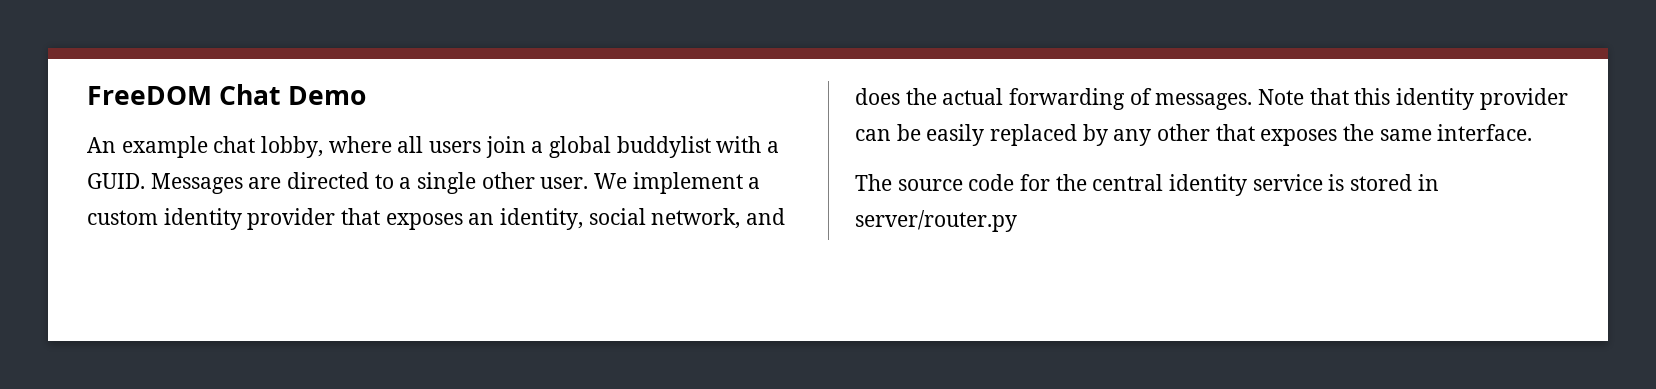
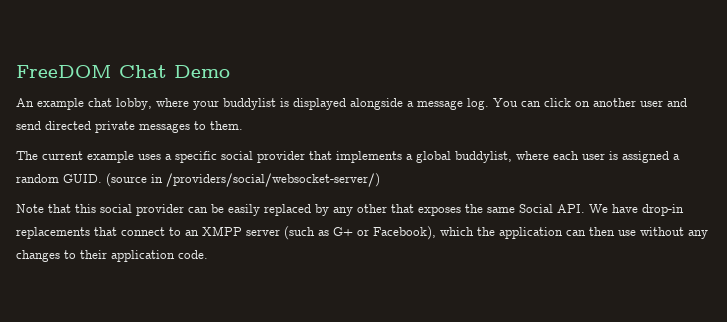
- An example chat lobby, where all users join a global buddylist with a GUID. Messages are directed to a single other user. We implement a custom identity provider that exposes an identity, social network, and does the actual forwarding of messages. Note that this identity provider can be easily replaced by any other that exposes the same interface.
- The source code for the central identity service is stored in server/router.py
+ An example chat lobby, where your buddylist is displayed alongside a message log. You can click on another user and send directed private messages to them.
+ The current example uses a specific social provider that implements a global buddylist, where each user is assigned a random GUID. (source in /providers/social/websocket-server/)
+ Note that this social provider can be easily replaced by any other that exposes the same Social API. We have drop-in replacements that connect to an XMPP server (such as G+ or Facebook), which the application can then use without any changes to their application code.

